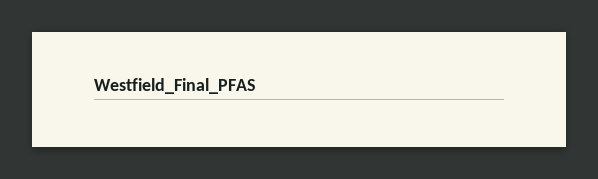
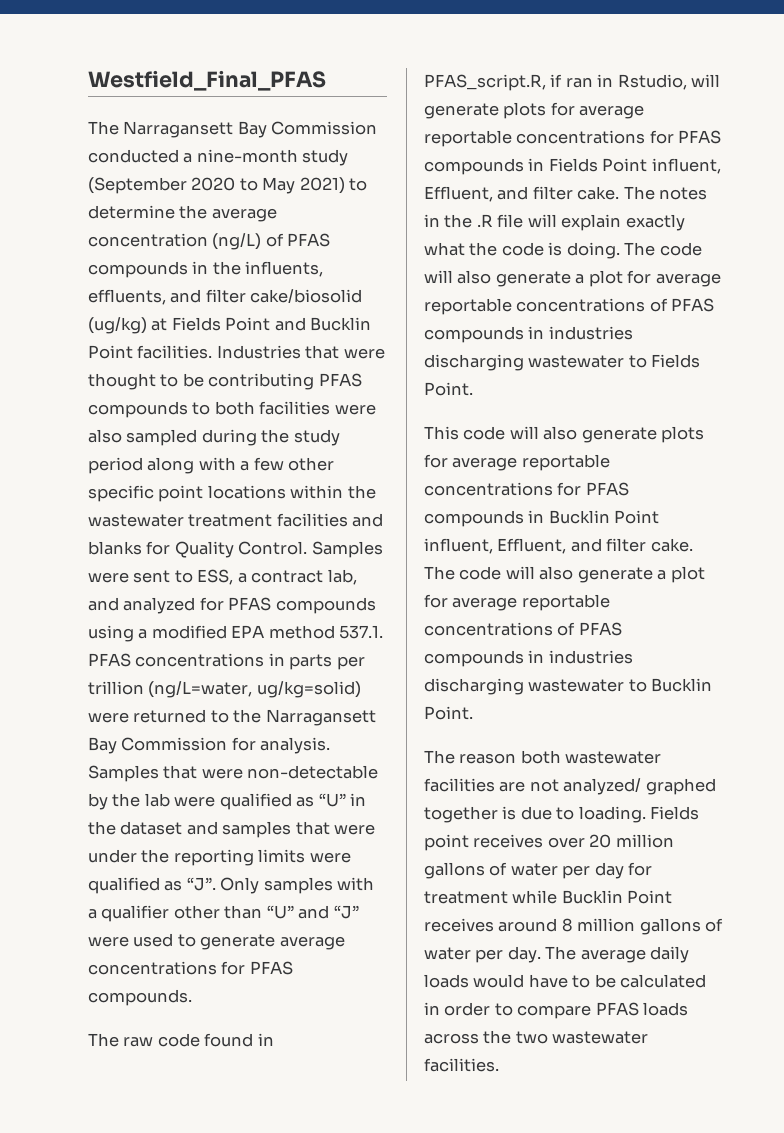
+ The Narragansett Bay Commission conducted a nine-month study (September 2020 to May 2021) to determine the average concentration (ng/L) of PFAS compounds in the influents, effluents, and filter cake/biosolid (ug/kg) at Fields Point and Bucklin Point facilities. Industries that were thought to be contributing PFAS compounds to both facilities were also sampled during the study period along with a few other specific point locations within the wastewater treatment facilities and blanks for Quality Control. Samples were sent to ESS, a contract lab, and analyzed for PFAS compounds using a modified EPA method 537.1. PFAS concentrations in parts per trillion (ng/L=water, ug/kg=solid) were returned to the Narragansett Bay Commission for analysis. Samples that were non-detectable by the lab were qualified as “U” in the dataset and samples that were under the reporting limits were qualified as “J”. Only samples with a qualifier other than “U” and “J” were used to generate average concentrations for PFAS compounds.
+ The raw code found in PFAS_script.R, if ran in Rstudio, will generate plots for average reportable concentrations for PFAS compounds in Fields Point influent, Effluent, and filter cake. The notes in the .R file will explain exactly what the code is doing. The code will also generate a plot for average reportable concentrations of PFAS compounds in industries discharging wastewater to Fields Point.
+ This code will also generate plots for average reportable concentrations for PFAS compounds in Bucklin Point influent, Effluent, and filter cake. The code will also generate a plot for average reportable concentrations of PFAS compounds in industries discharging wastewater to Bucklin Point.
+ The reason both wastewater facilities are not analyzed/ graphed together is due to loading. Fields point receives over 20 million gallons of water per day for treatment while Bucklin Point receives around 8 million gallons of water per day. The average daily loads would have to be calculated in order to compare PFAS loads across the two wastewater facilities.

